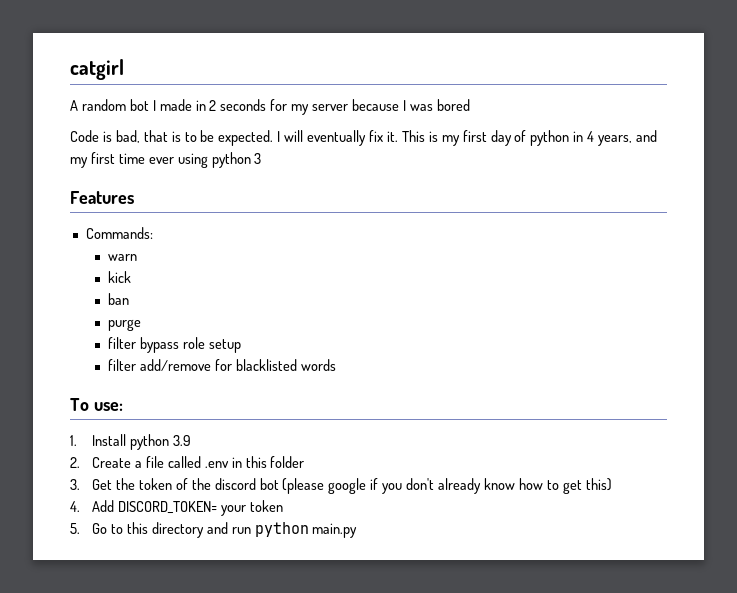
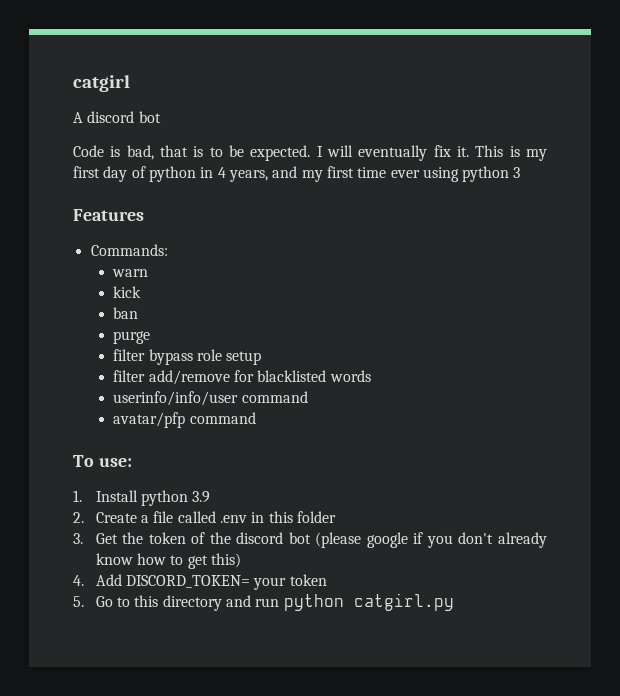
- A random bot I made in 2 seconds for my server because I was bored
+ A discord bot
+ userinfo/info/user command
+ avatar/pfp command
- 5. Go to this directory and run python main.py
+ 5. Go to this directory and run python catgirl.py

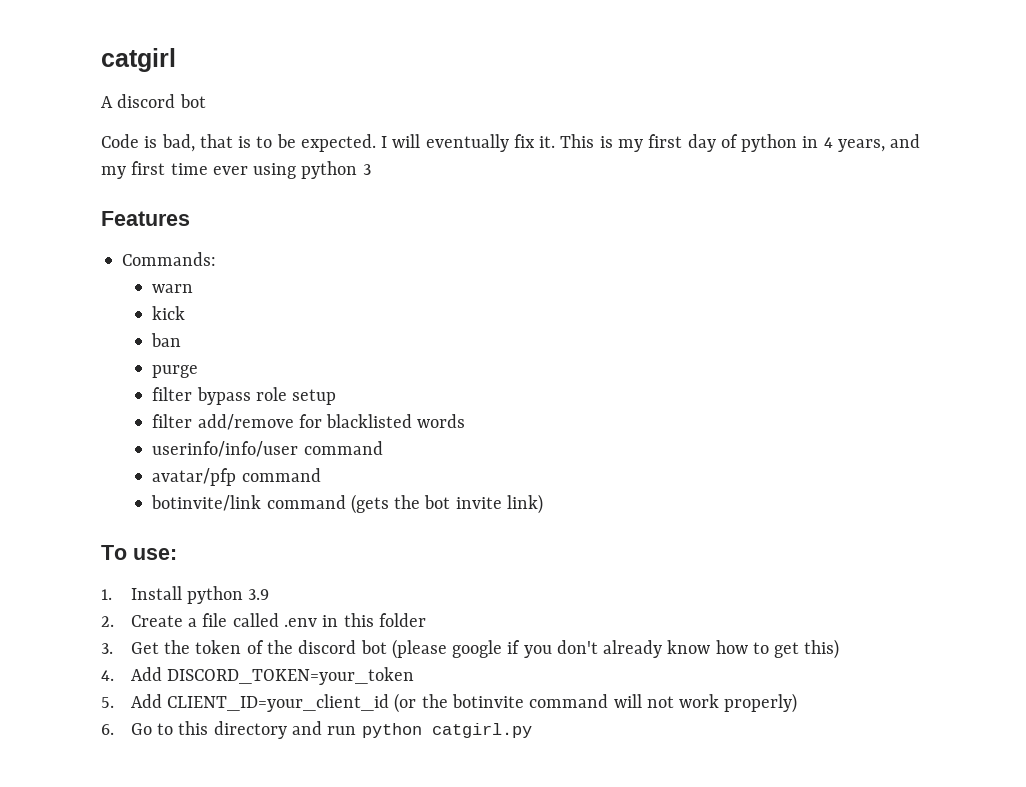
+ botinvite/link command (gets the bot invite link)
- 4. Add DISCORD_TOKEN= your token
- 5. Go to this directory and run python catgirl.py
+ 4. Add DISCORD_TOKEN=your_token
+ 5. Add CLIENT_ID=your_client_id (or the botinvite command will not work properly)
+ 6. Go to this directory and run python catgirl.py

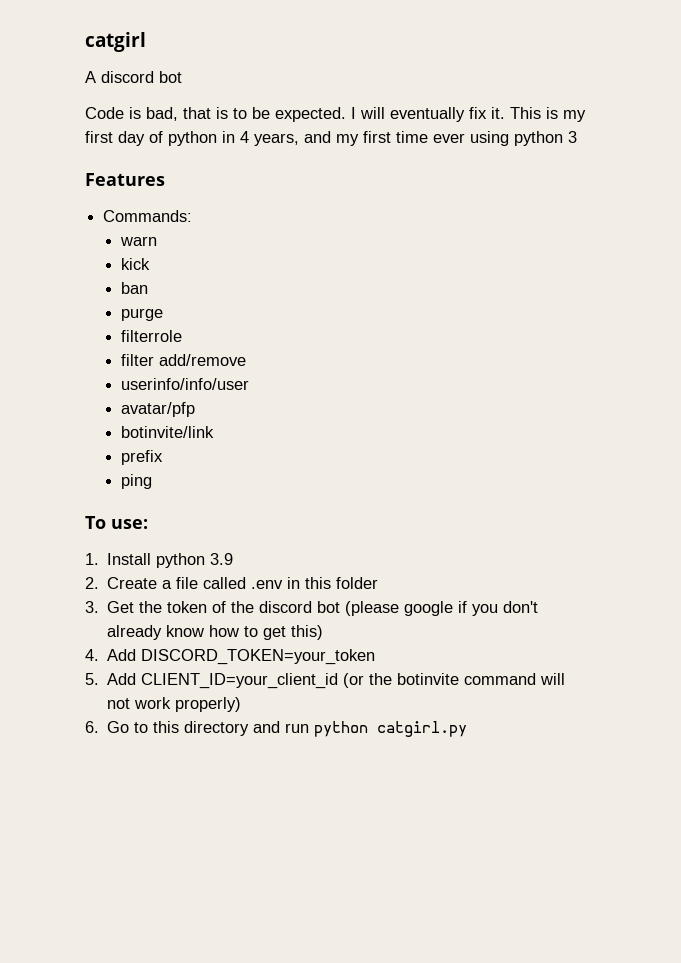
- filter bypass role setup
+ filterrole
- filter add/remove for blacklisted words
+ filter add/remove
- userinfo/info/user command
+ userinfo/info/user
- avatar/pfp command
+ avatar/pfp
- botinvite/link command (gets the bot invite link)
+ botinvite/link
+ prefix
+ ping

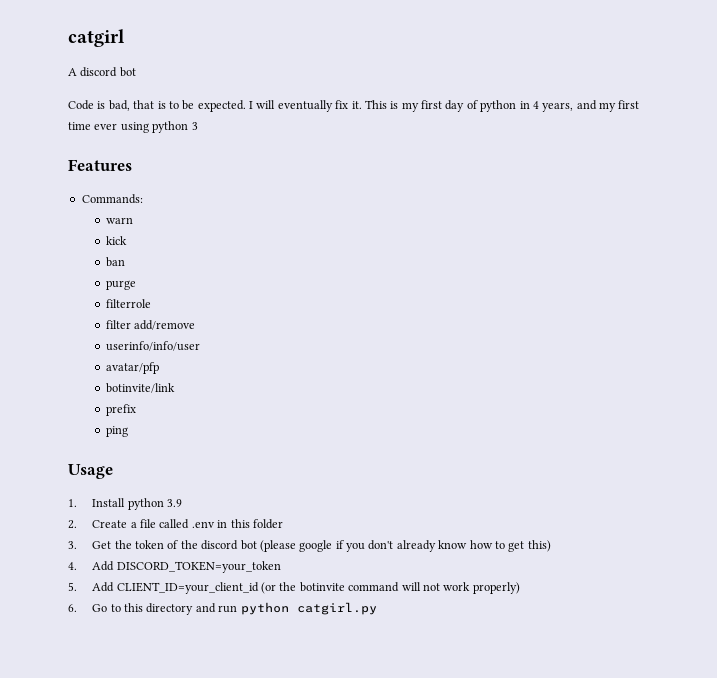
- To use:
+ Usage

